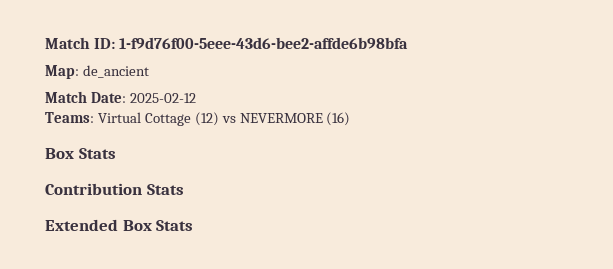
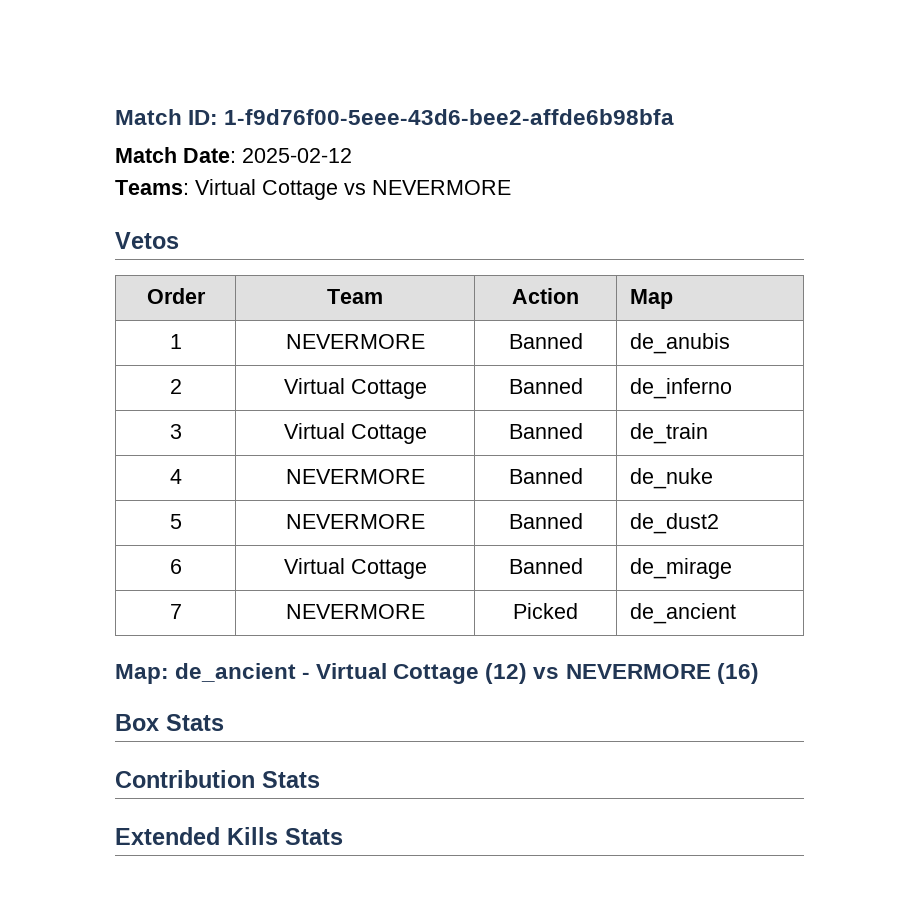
- Map: de_ancient
- Teams: Virtual Cottage (12) vs NEVERMORE (16)
+ Teams: Virtual Cottage vs NEVERMORE
+ Vetos
+ Order | Team | Action | Map
+ 1 | NEVERMORE | Banned | de_anubis
+ 2 | Virtual Cottage | Banned | de_inferno
+ 3 | Virtual Cottage | Banned | de_train
+ 4 | NEVERMORE | Banned | de_nuke
+ 5 | NEVERMORE | Banned | de_dust2
+ 6 | Virtual Cottage | Banned | de_mirage
+ 7 | NEVERMORE | Picked | de_ancient
+ Map: de_ancient - Virtual Cottage (12) vs NEVERMORE (16)
- Extended Box Stats
+ Extended Kills Stats

